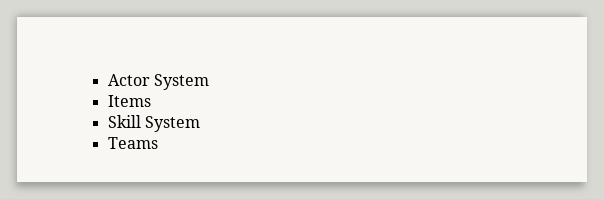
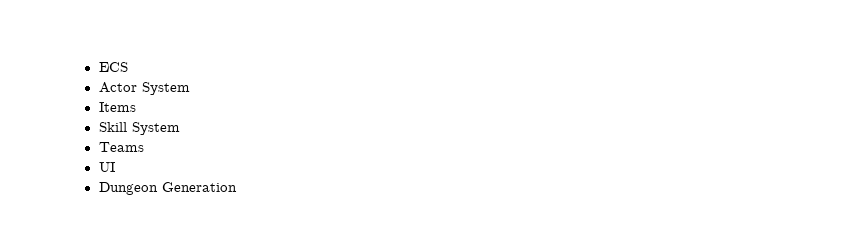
+ ECS
+ UI
+ Dungeon Generation

